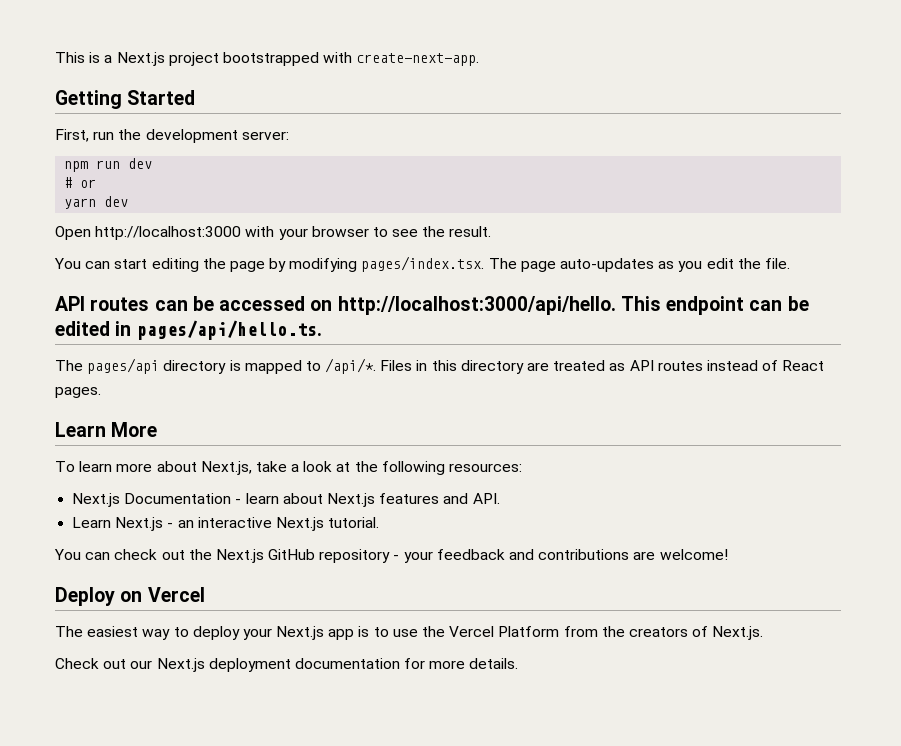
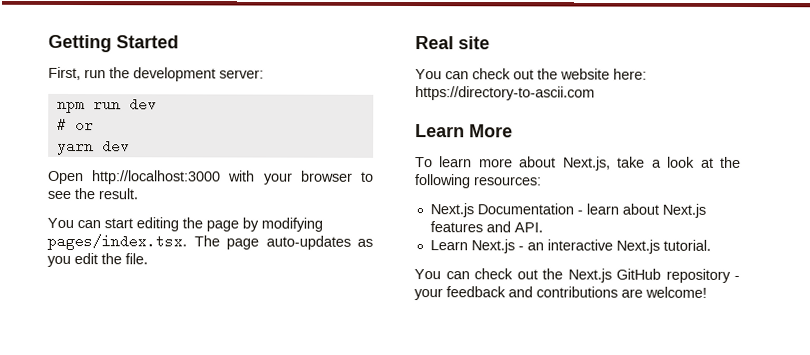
- This is a Next.js project bootstrapped with create-next-app.
- API routes can be accessed on http://localhost:3000/api/hello. This endpoint can be edited in pages/api/hello.ts.
- The pages/api directory is mapped to /api/*. Files in this directory are treated as API routes instead of React pages.
+ Real site
+ You can check out the website here: https://directory-to-ascii.com
- Deploy on Vercel
- The easiest way to deploy your Next.js app is to use the Vercel Platform from the creators of Next.js.
- Check out our Next.js deployment documentation for more details.

